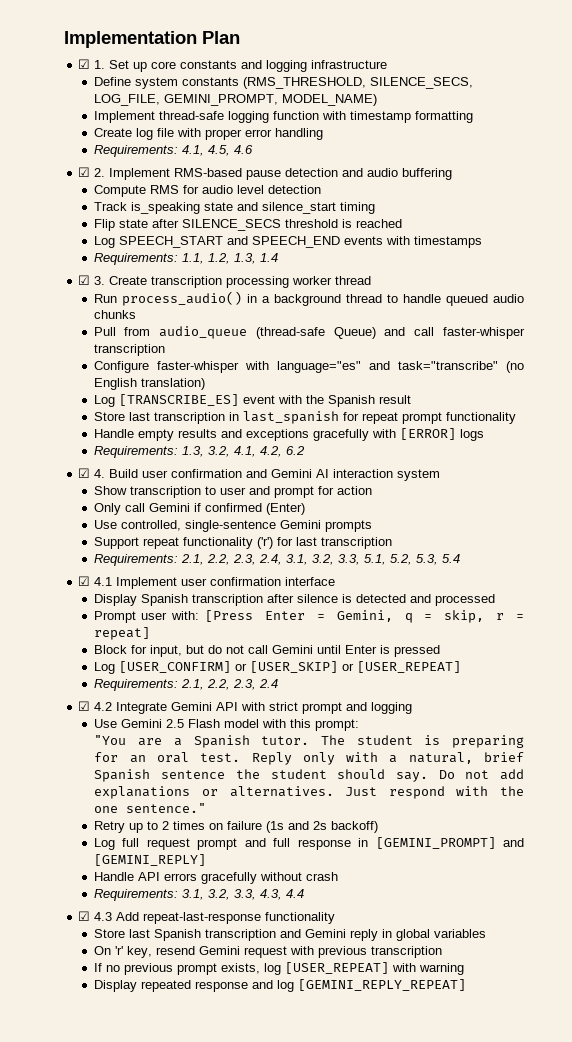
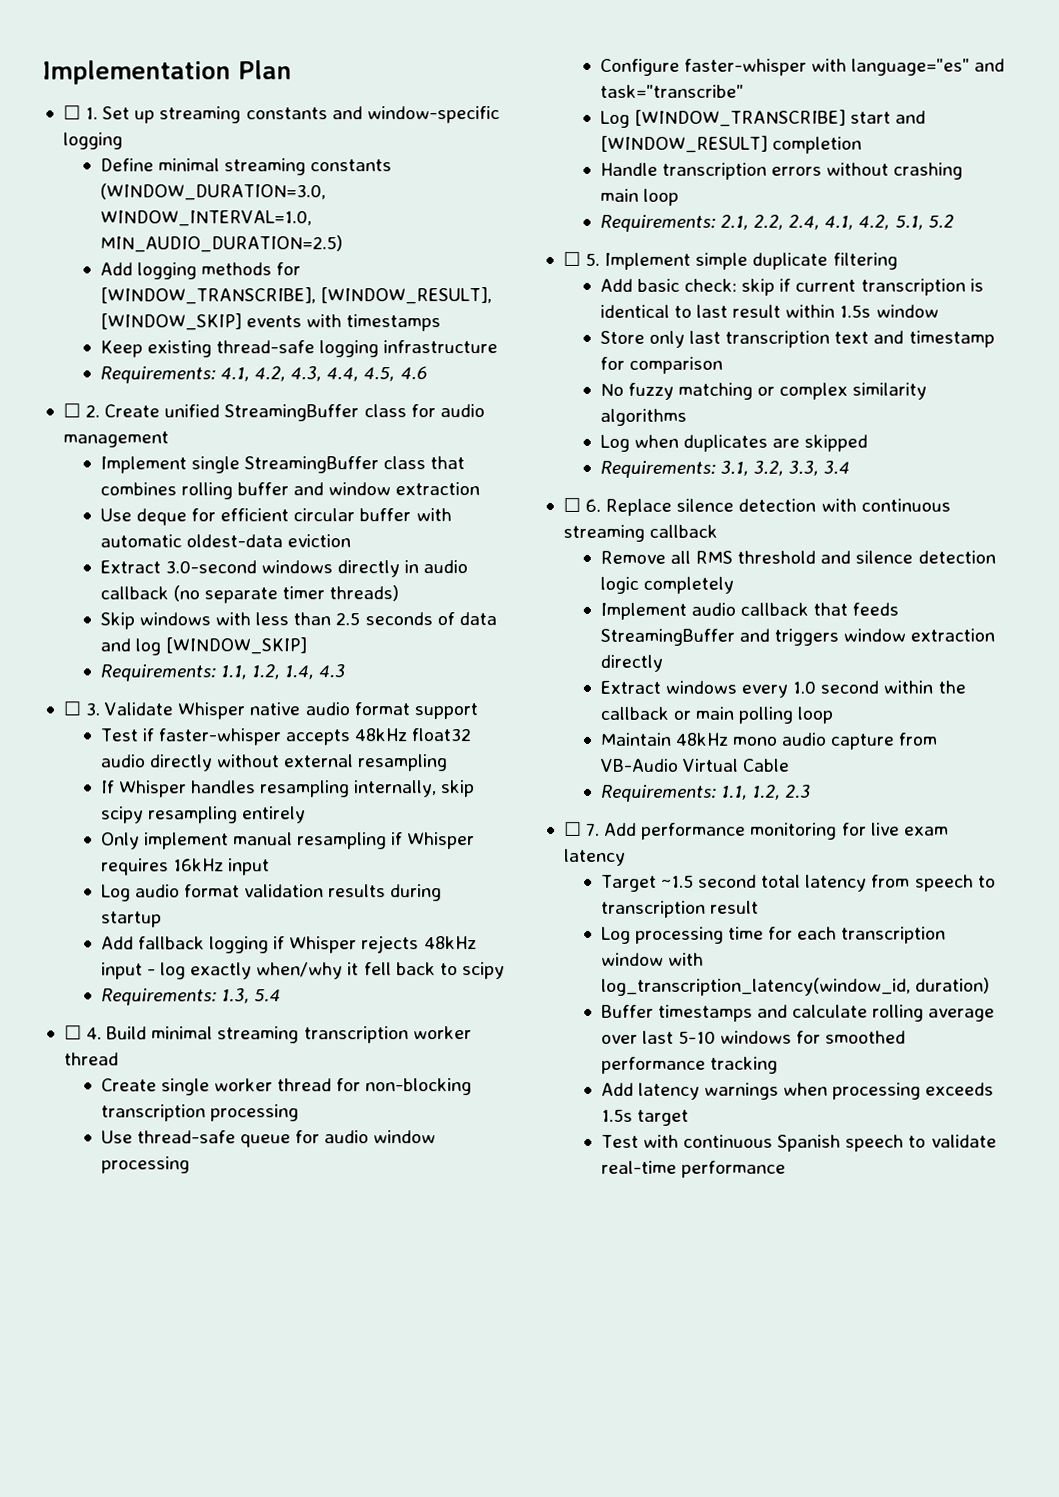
- ☑ 1. Set up core constants and logging infrastructure
+ ☐ 1. Set up streaming constants and window-specific logging
- Define system constants (RMS_THRESHOLD, SILENCE_SECS, LOG_FILE, GEMINI_PROMPT, MODEL_NAME)
- Implement thread-safe logging function with timestamp formatting
- Create log file with proper error handling
- Requirements: 4.1, 4.5, 4.6
- ☑ 2. Implement RMS-based pause detection and audio buffering
- Compute RMS for audio level detection
- Track is_speaking state and silence_start timing
- Flip state after SILENCE_SECS threshold is reached
- Log SPEECH_START and SPEECH_END events with timestamps
- Requirements: 1.1, 1.2, 1.3, 1.4
- ☑ 3. Create transcription processing worker thread
- Run process_audio() in a background thread to handle queued audio chunks
- Pull from audio_queue (thread-safe Queue) and call faster-whisper transcription
+ Define minimal streaming constants (WINDOW_DURATION=3.0, WINDOW_INTERVAL=1.0, MIN_AUDIO_DURATION=2.5)
+ Add logging methods for [WINDOW_TRANSCRIBE], [WINDOW_RESULT], [WINDOW_SKIP] events with timestamps
+ Keep existing thread-safe logging infrastructure
+ Requirements: 4.1, 4.2, 4.3, 4.4, 4.5, 4.6
+ ☐ 2. Create unified StreamingBuffer class for audio management
+ Implement single StreamingBuffer class that combines rolling buffer and window extraction
+ Use deque for efficient circular buffer with automatic oldest-data eviction
+ Extract 3.0-second windows directly in audio callback (no separate timer threads)
+ Skip windows with less than 2.5 seconds of data and log [WINDOW_SKIP]
+ Requirements: 1.1, 1.2, 1.4, 4.3
+ ☐ 3. Validate Whisper native audio format support
+ Test if faster-whisper accepts 48kHz float32 audio directly without external resampling
+ If Whisper handles resampling internally, skip scipy resampling entirely
+ Only implement manual resampling if Whisper requires 16kHz input
+ Log audio format validation results during startup
+ Add fallback logging if Whisper rejects 48kHz input - log exactly when/why it fell back to scipy
+ Requirements: 1.3, 5.4
+ ☐ 4. Build minimal streaming transcription worker thread
+ Create single worker thread for non-blocking transcription processing
+ Use thread-safe queue for audio window processing
- Configure faster-whisper with language="es" and task="transcribe" (no English translation)
- Log [TRANSCRIBE_ES] event with the Spanish result
- Store last transcription in last_spanish for repeat prompt functionality
- Handle empty results and exceptions gracefully with [ERROR] logs
- Requirements: 1.3, 3.2, 4.1, 4.2, 6.2
- ☑ 4. Build user confirmation and Gemini AI interaction system
- Show transcription to user and prompt for action
- Only call Gemini if confirmed (Enter)
- Use controlled, single-sentence Gemini prompts
- Support repeat functionality ('r') for last transcription
- Requirements: 2.1, 2.2, 2.3, 2.4, 3.1, 3.2, 3.3, 5.1, 5.2, 5.3, 5.4
- ☑ 4.1 Implement user confirmation interface
- Display Spanish transcription after silence is detected and processed
- Prompt user with: [Press Enter = Gemini, q = skip, r = repeat]
- Block for input, but do not call Gemini until Enter is pressed
- Log [USER_CONFIRM] or [USER_SKIP] or [USER_REPEAT]
- Requirements: 2.1, 2.2, 2.3, 2.4
- ☑ 4.2 Integrate Gemini API with strict prompt and logging
- Use Gemini 2.5 Flash model with this prompt:
- "You are a Spanish tutor. The student is preparing for an oral test. Reply only with a natural, brief Spanish sentence the student should say. Do not add explanations or alternatives. Just respond with the one sentence."
- Retry up to 2 times on failure (1s and 2s backoff)
- Log full request prompt and full response in [GEMINI_PROMPT] and [GEMINI_REPLY]
- Handle API errors gracefully without crash
- Requirements: 3.1, 3.2, 3.3, 4.3, 4.4
- ☑ 4.3 Add repeat-last-response functionality
- Store last Spanish transcription and Gemini reply in global variables
- On 'r' key, resend Gemini request with previous transcription
- If no previous prompt exists, log [USER_REPEAT] with warning
- Display repeated response and log [GEMINI_REPLY_REPEAT]
+ Configure faster-whisper with language="es" and task="transcribe"
+ Log [WINDOW_TRANSCRIBE] start and [WINDOW_RESULT] completion
+ Handle transcription errors without crashing main loop
+ Requirements: 2.1, 2.2, 2.4, 4.1, 4.2, 5.1, 5.2
+ ☐ 5. Implement simple duplicate filtering
+ Add basic check: skip if current transcription is identical to last result within 1.5s window
+ Store only last transcription text and timestamp for comparison
+ No fuzzy matching or complex similarity algorithms
+ Log when duplicates are skipped
+ Requirements: 3.1, 3.2, 3.3, 3.4
+ ☐ 6. Replace silence detection with continuous streaming callback
+ Remove all RMS threshold and silence detection logic completely
+ Implement audio callback that feeds StreamingBuffer and triggers window extraction directly
+ Extract windows every 1.0 second within the callback or main polling loop
+ Maintain 48kHz mono audio capture from VB-Audio Virtual Cable
+ Requirements: 1.1, 1.2, 2.3
+ ☐ 7. Add performance monitoring for live exam latency
+ Target ~1.5 second total latency from speech to transcription result
+ Log processing time for each transcription window with log_transcription_latency(window_id, duration)
+ Buffer timestamps and calculate rolling average over last 5-10 windows for smoothed performance tracking
+ Add latency warnings when processing exceeds 1.5s target
+ Test with continuous Spanish speech to validate real-time performance

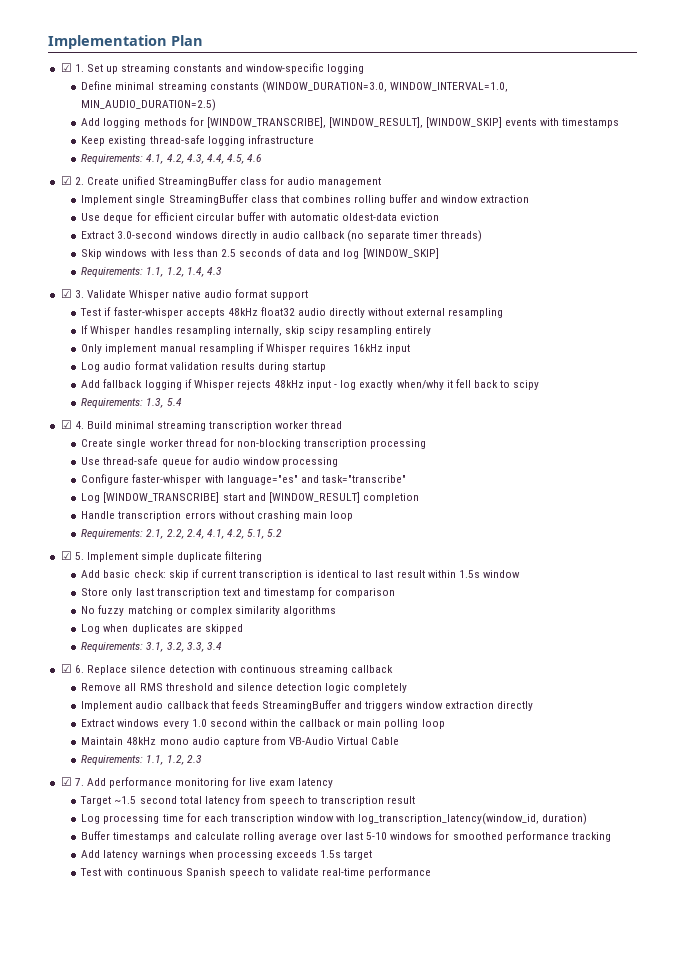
- ☐ 1. Set up streaming constants and window-specific logging
+ ☑ 1. Set up streaming constants and window-specific logging
- ☐ 2. Create unified StreamingBuffer class for audio management
+ ☑ 2. Create unified StreamingBuffer class for audio management
- ☐ 3. Validate Whisper native audio format support
+ ☑ 3. Validate Whisper native audio format support
- ☐ 4. Build minimal streaming transcription worker thread
+ ☑ 4. Build minimal streaming transcription worker thread
- ☐ 5. Implement simple duplicate filtering
+ ☑ 5. Implement simple duplicate filtering
- ☐ 6. Replace silence detection with continuous streaming callback
+ ☑ 6. Replace silence detection with continuous streaming callback
- ☐ 7. Add performance monitoring for live exam latency
+ ☑ 7. Add performance monitoring for live exam latency

